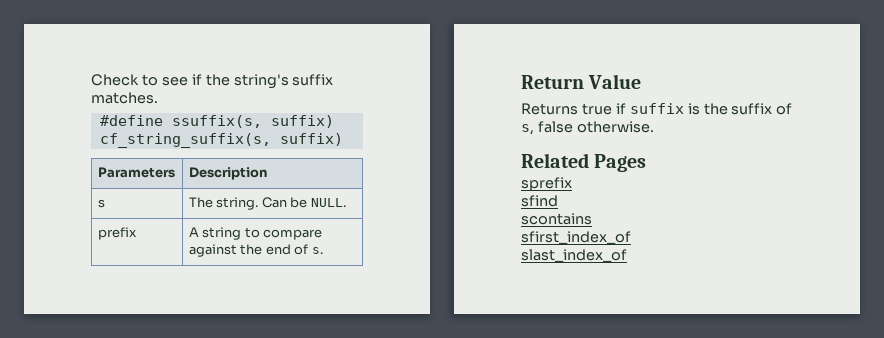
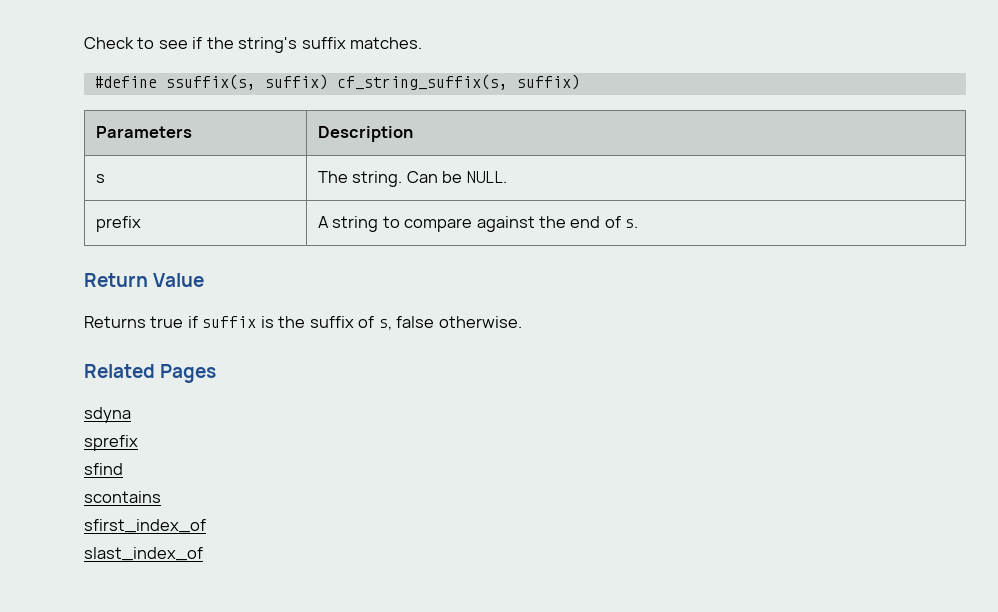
+ sdyna

